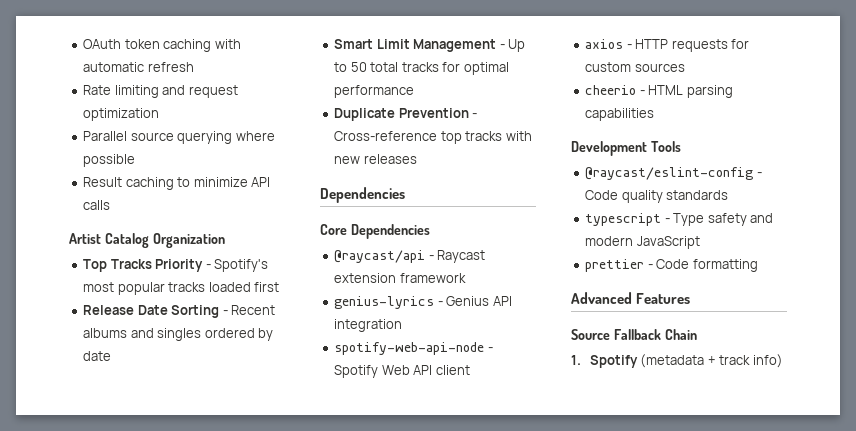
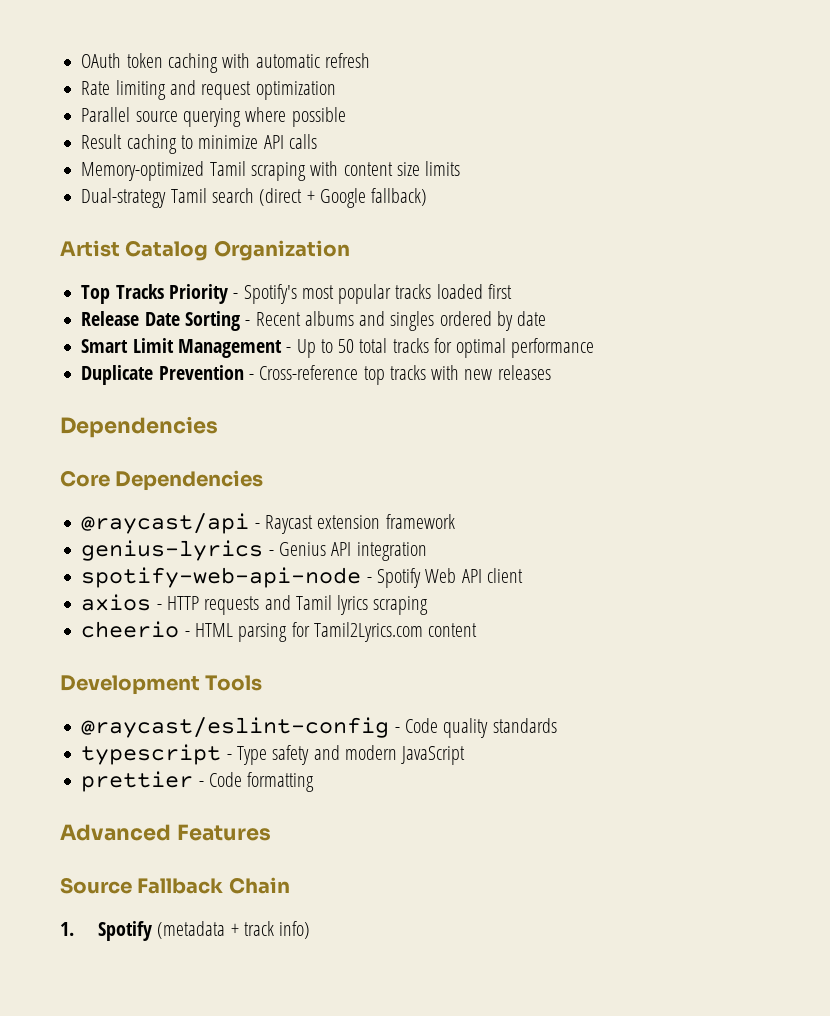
+ Memory-optimized Tamil scraping with content size limits
+ Dual-strategy Tamil search (direct + Google fallback)
- axios - HTTP requests for custom sources
+ axios - HTTP requests and Tamil lyrics scraping
- cheerio - HTML parsing capabilities
+ cheerio - HTML parsing for Tamil2Lyrics.com content

